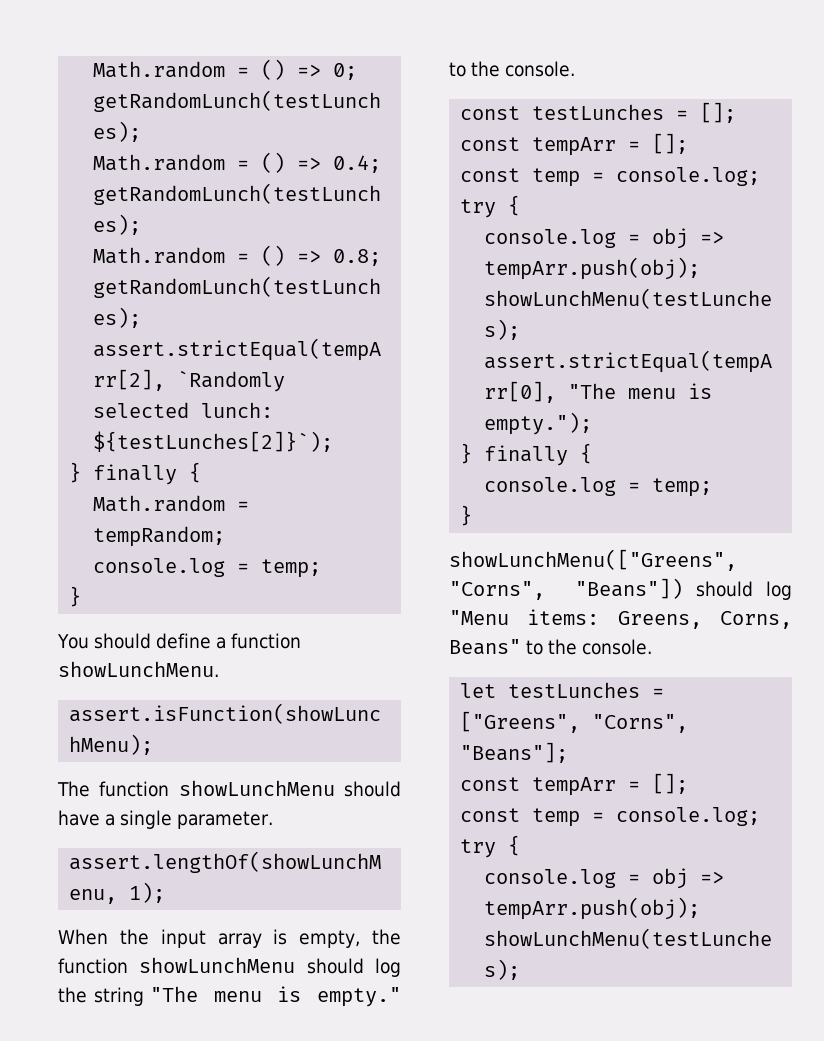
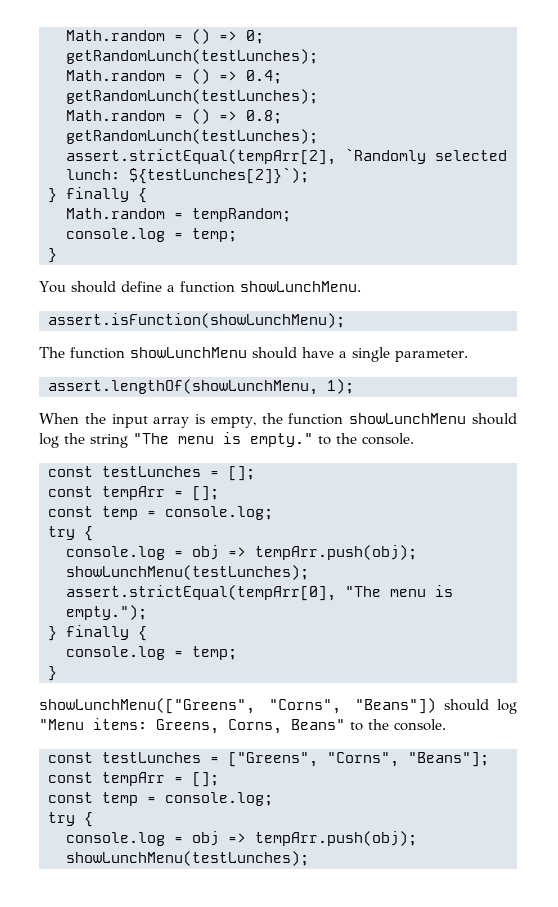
- let testLunches = ["Greens", "Corns", "Beans"];
+ const testLunches = ["Greens", "Corns", "Beans"];

